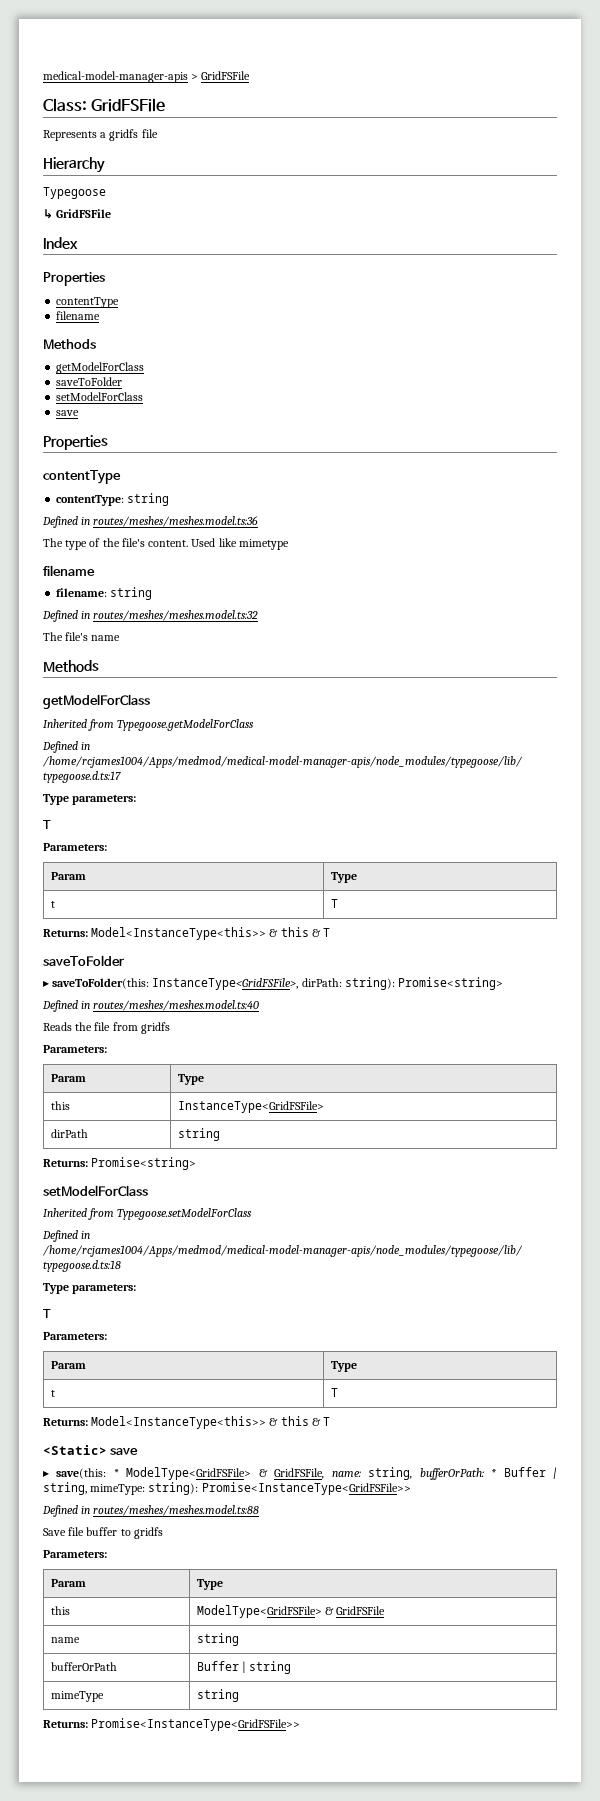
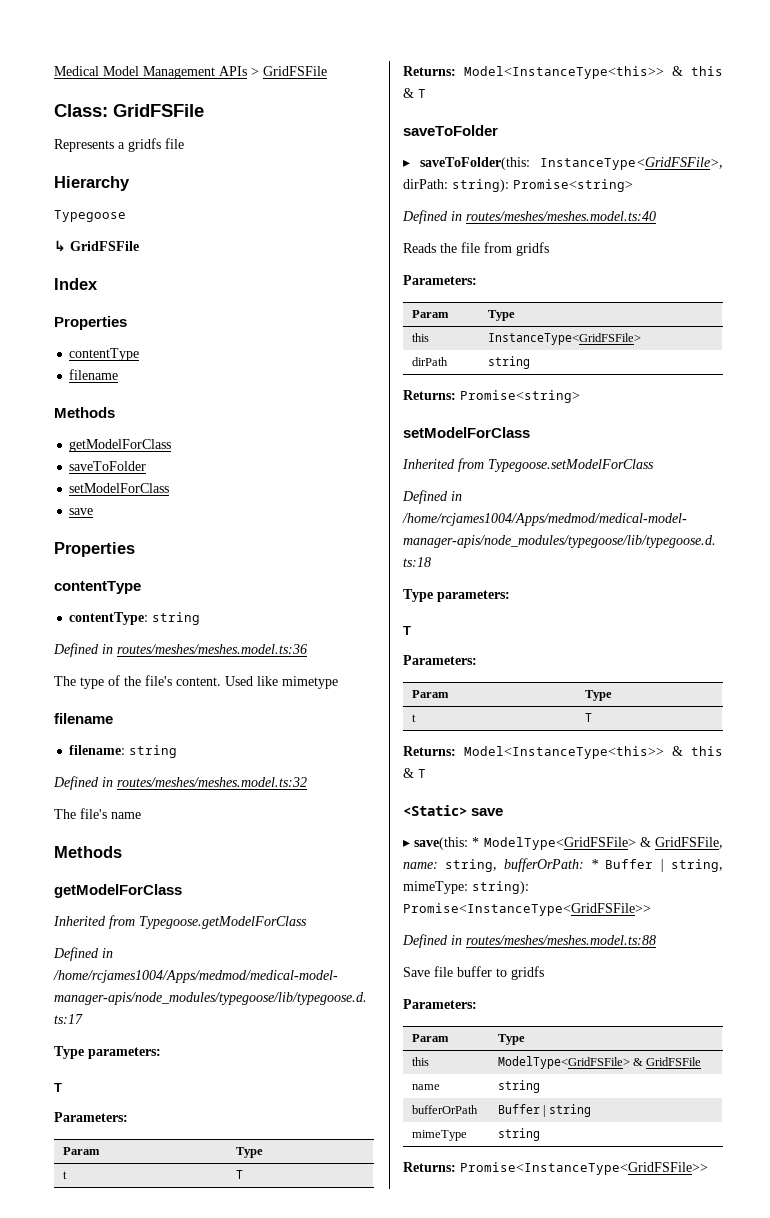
- medical-model-manager-apis > GridFSFile
+ Medical Model Management APIs > GridFSFile

